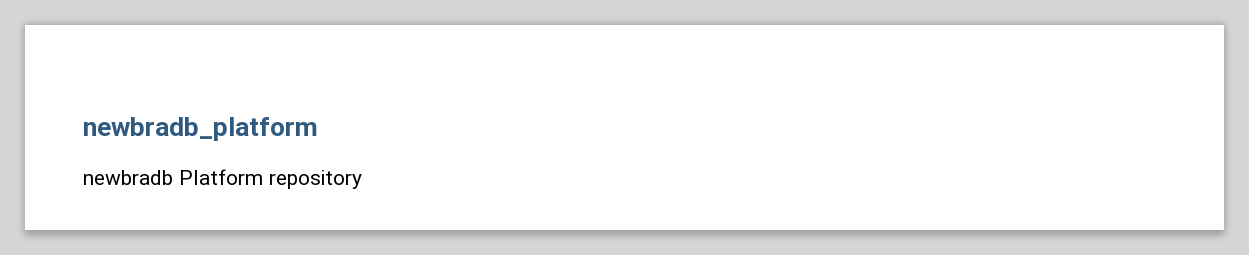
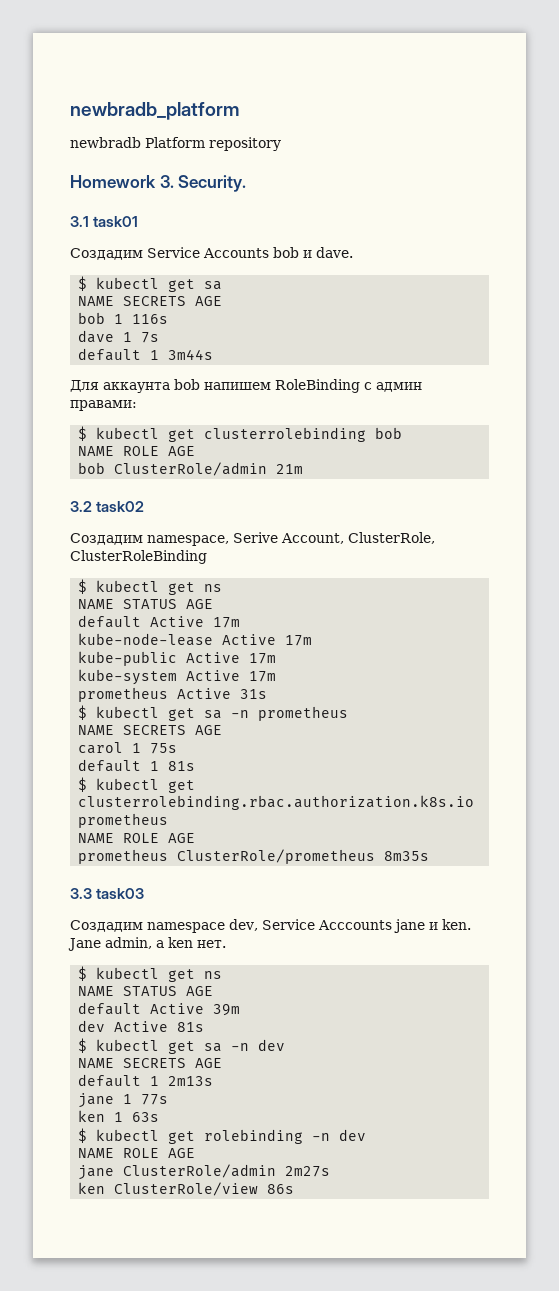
+ Homework 3. Security.
+ 3.1 task01
+ Создадим Service Accounts bob и dave.
+ $ kubectl get sa
+ NAME SECRETS AGE
+ bob 1 116s
+ dave 1 7s
+ default 1 3m44s
+ Для аккаунта bob напишем RoleBinding c админ правами:
+ $ kubectl get clusterrolebinding bob
+ NAME ROLE AGE
+ bob ClusterRole/admin 21m
+ 3.2 task02
+ Cоздадим namespace, Serive Account, ClusterRole, ClusterRoleBinding
+ $ kubectl get ns
+ NAME STATUS AGE
+ default Active 17m
+ kube-node-lease Active 17m
+ kube-public Active 17m
+ kube-system Active 17m
+ prometheus Active 31s
+ $ kubectl get sa -n prometheus
+ NAME SECRETS AGE
+ carol 1 75s
+ default 1 81s
+ $ kubectl get clusterrolebinding.rbac.authorization.k8s.io prometheus
+ NAME ROLE AGE
+ prometheus ClusterRole/prometheus 8m35s
+ 3.3 task03
+ Создадим namespace dev, Service Acccounts jane и ken. Jane admin, а ken нет.
+ $ kubectl get ns
+ NAME STATUS AGE
+ default Active 39m
+ dev Active 81s
+ $ kubectl get sa -n dev
+ NAME SECRETS AGE
+ default 1 2m13s
+ jane 1 77s
+ ken 1 63s
+ $ kubectl get rolebinding -n dev
+ NAME ROLE AGE
+ jane ClusterRole/admin 2m27s
+ ken ClusterRole/view 86s

